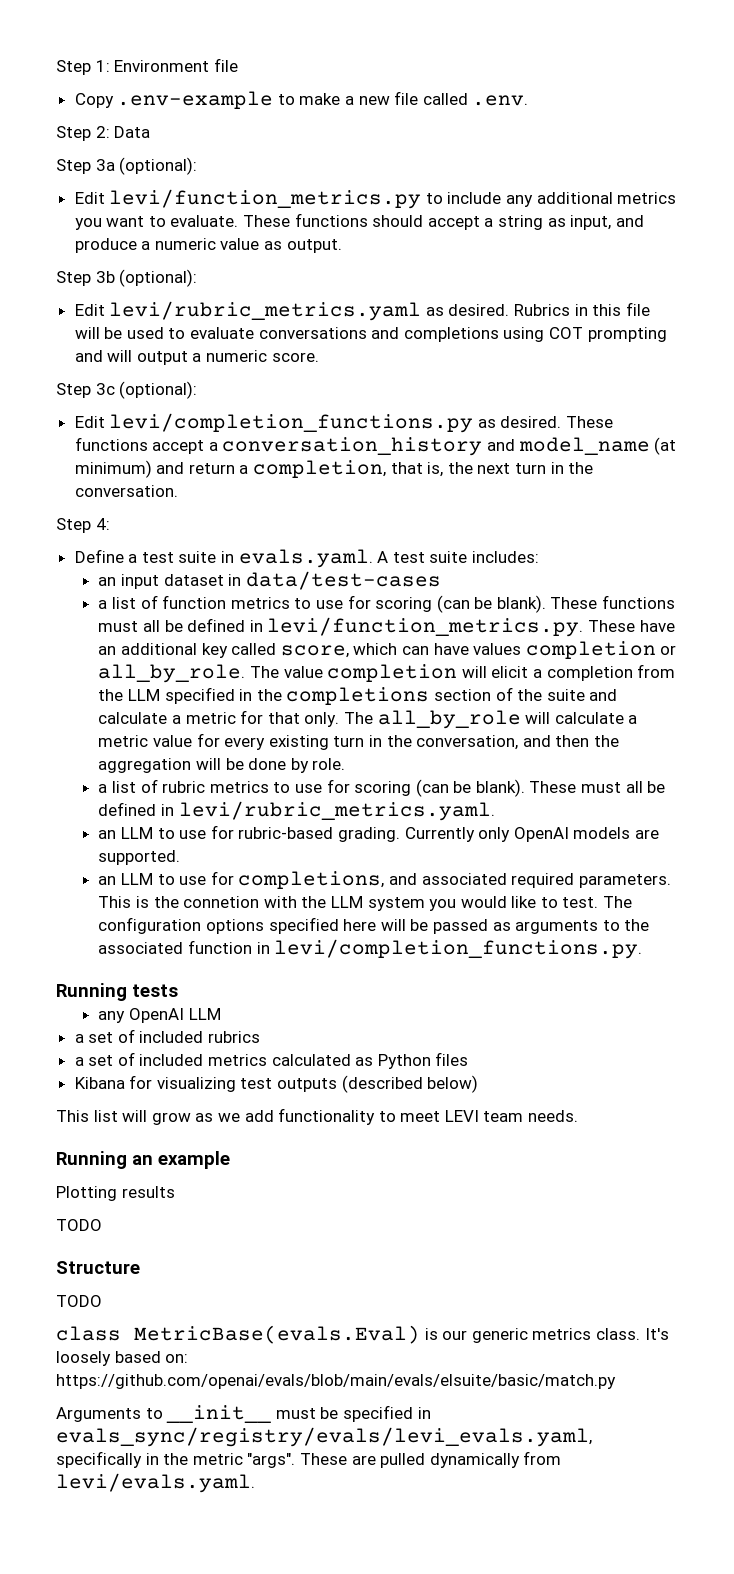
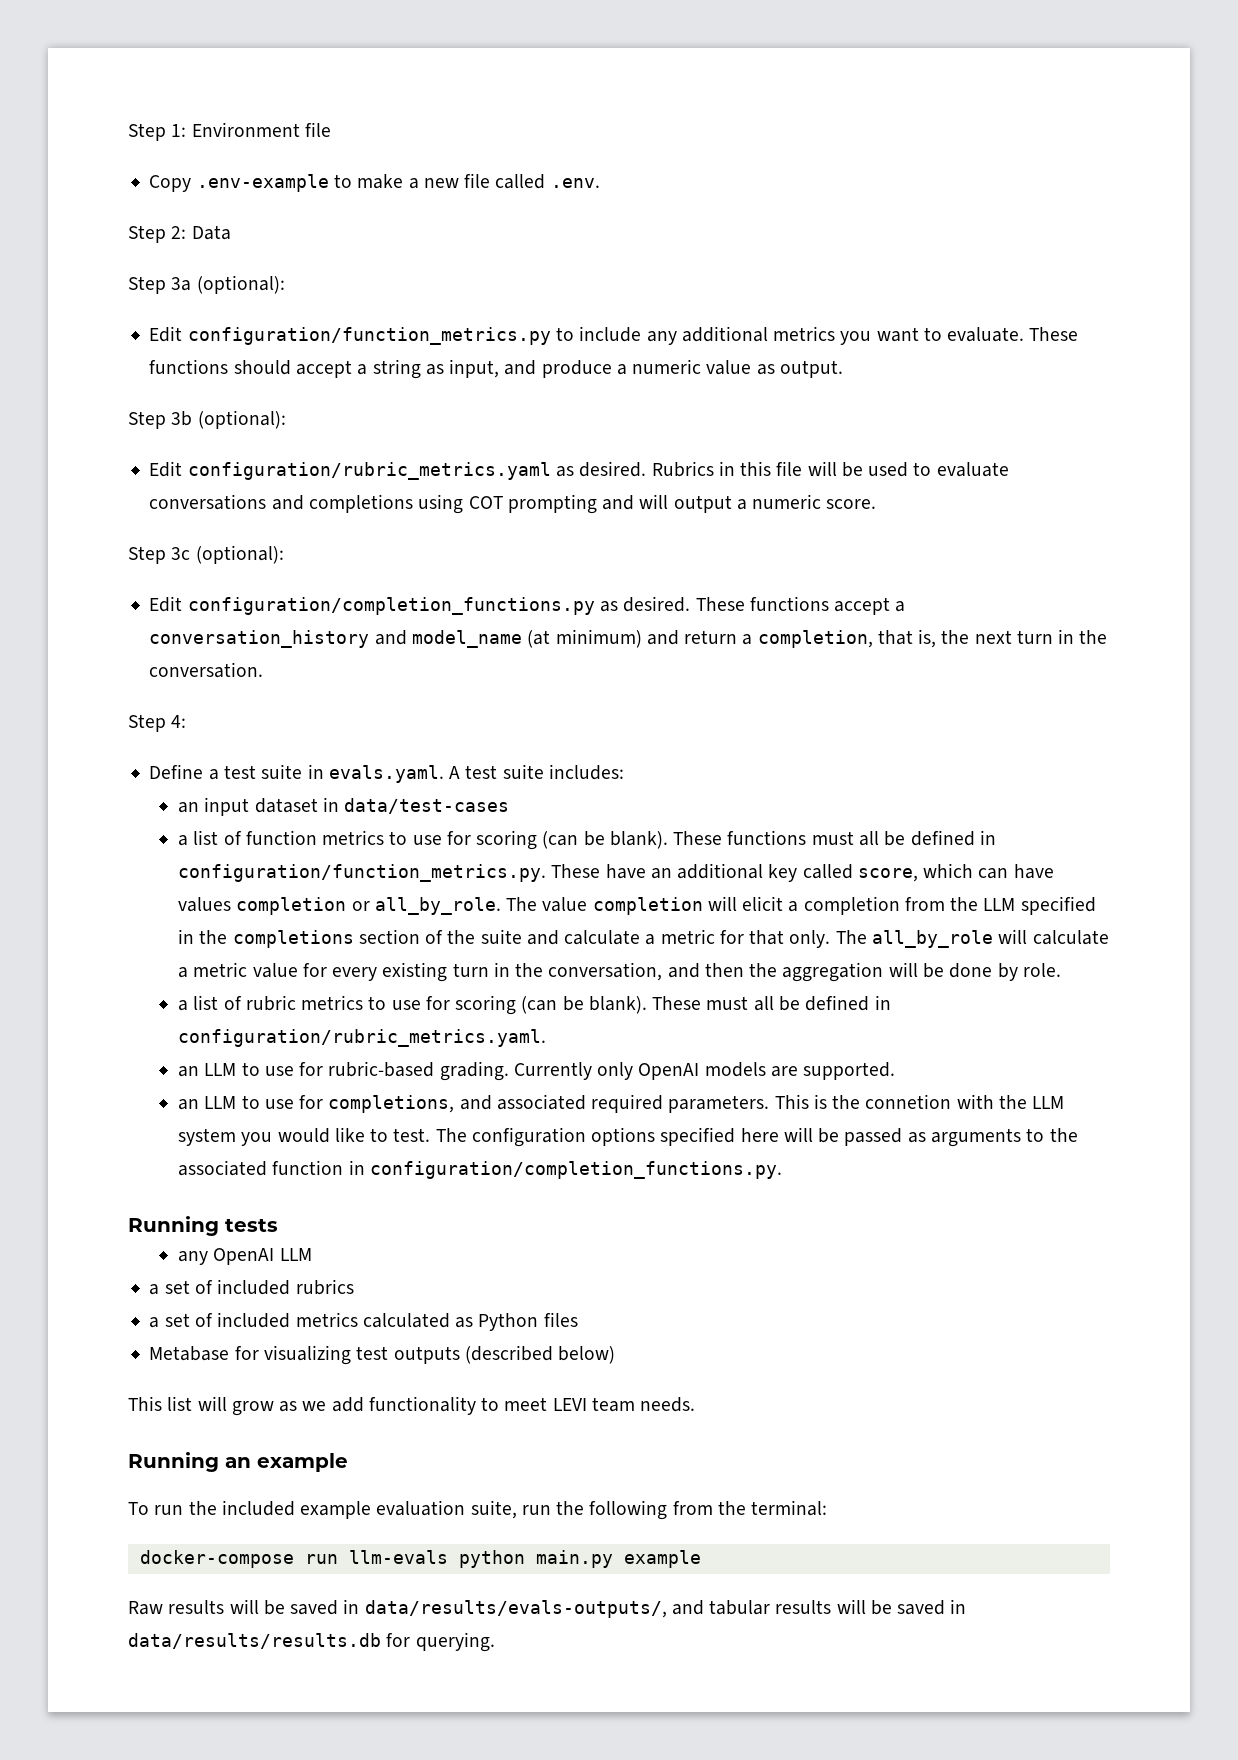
- Edit levi/function_metrics.py to include any additional metrics you want to evaluate.
+ Edit configuration/function_metrics.py to include any additional metrics you want to evaluate.
- Edit levi/rubric_metrics.yaml as desired.
+ Edit configuration/rubric_metrics.yaml as desired.
- Edit levi/completion_functions.py as desired.
+ Edit configuration/completion_functions.py as desired.
- These functions must all be defined in levi/function_metrics.py. These have an additional key called score, which can have values completion or all_by_role.
+ These functions must all be defined in configuration/function_metrics.py. These have an additional key called score, which can have values completion or all_by_role.
- These must all be defined in levi/rubric_metrics.yaml.
+ These must all be defined in configuration/rubric_metrics.yaml.
- The configuration options specified here will be passed as arguments to the associated function in levi/completion_functions.py.
+ The configuration options specified here will be passed as arguments to the associated function in configuration/completion_functions.py.
- Kibana for visualizing test outputs (described below)
+ Metabase for visualizing test outputs (described below)
- Plotting results
- TODO
- Structure
- TODO
- class MetricBase(evals.Eval) is our generic metrics class. It's loosely based on: https://github.com/openai/evals/blob/main/evals/elsuite/basic/match.py
- Arguments to __init__ must be specified in evals_sync/registry/evals/levi_evals.yaml, specifically in the metric "args". These are pulled dynamically from levi/evals.yaml.
+ To run the included example evaluation suite, run the following from the terminal:
+ docker-compose run llm-evals python main.py example
+ Raw results will be saved in data/results/evals-outputs/, and tabular results will be saved in data/results/results.db for querying.

